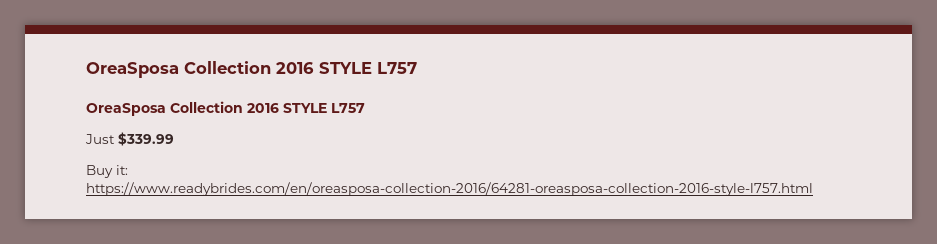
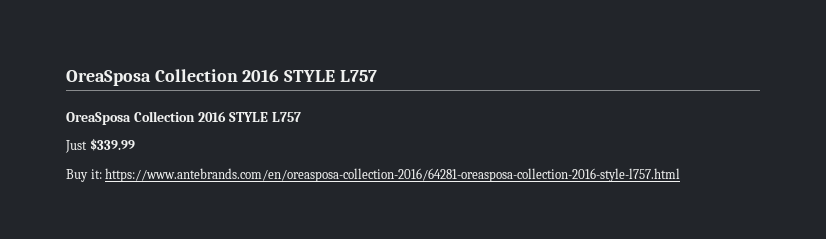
- Buy it: https://www.readybrides.com/en/oreasposa-collection-2016/64281-oreasposa-collection-2016-style-l757.html
+ Buy it: https://www.antebrands.com/en/oreasposa-collection-2016/64281-oreasposa-collection-2016-style-l757.html

